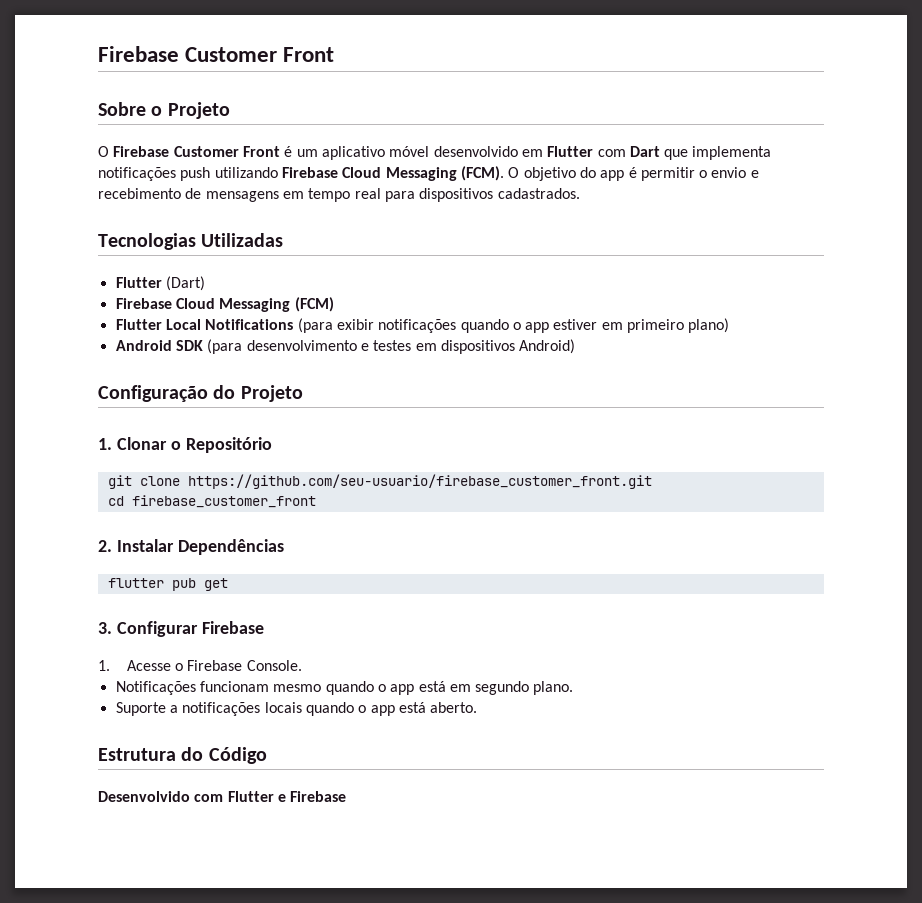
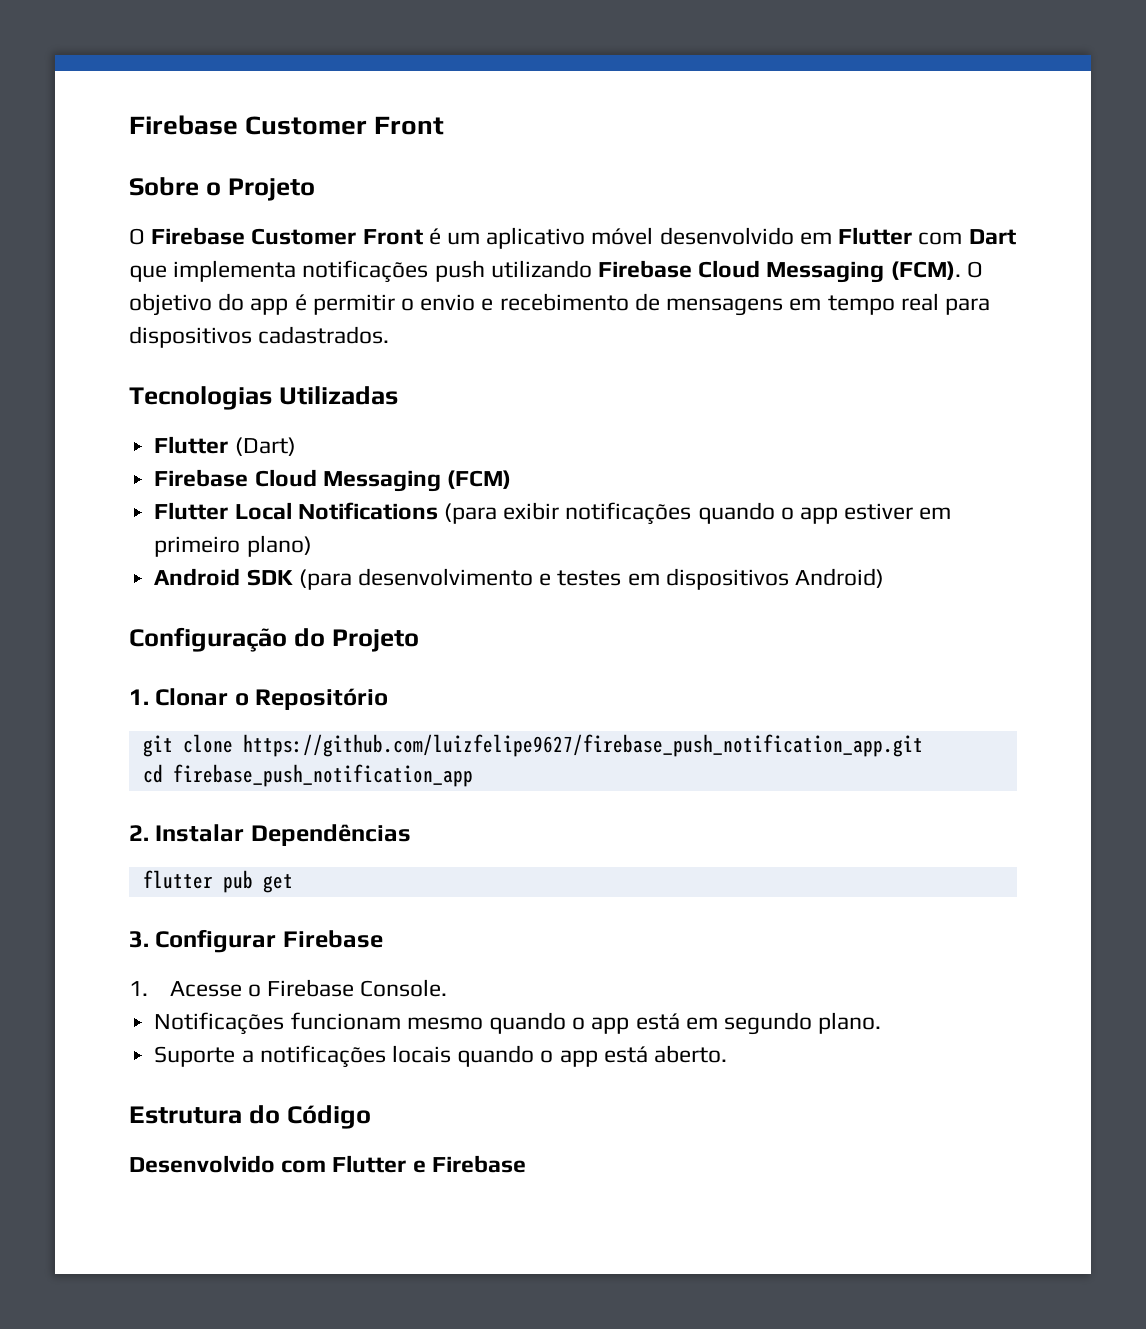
- git clone https://github.com/seu-usuario/firebase_customer_front.git
+ git clone https://github.com/luizfelipe9627/firebase_push_notification_app.git
- cd firebase_customer_front
+ cd firebase_push_notification_app

